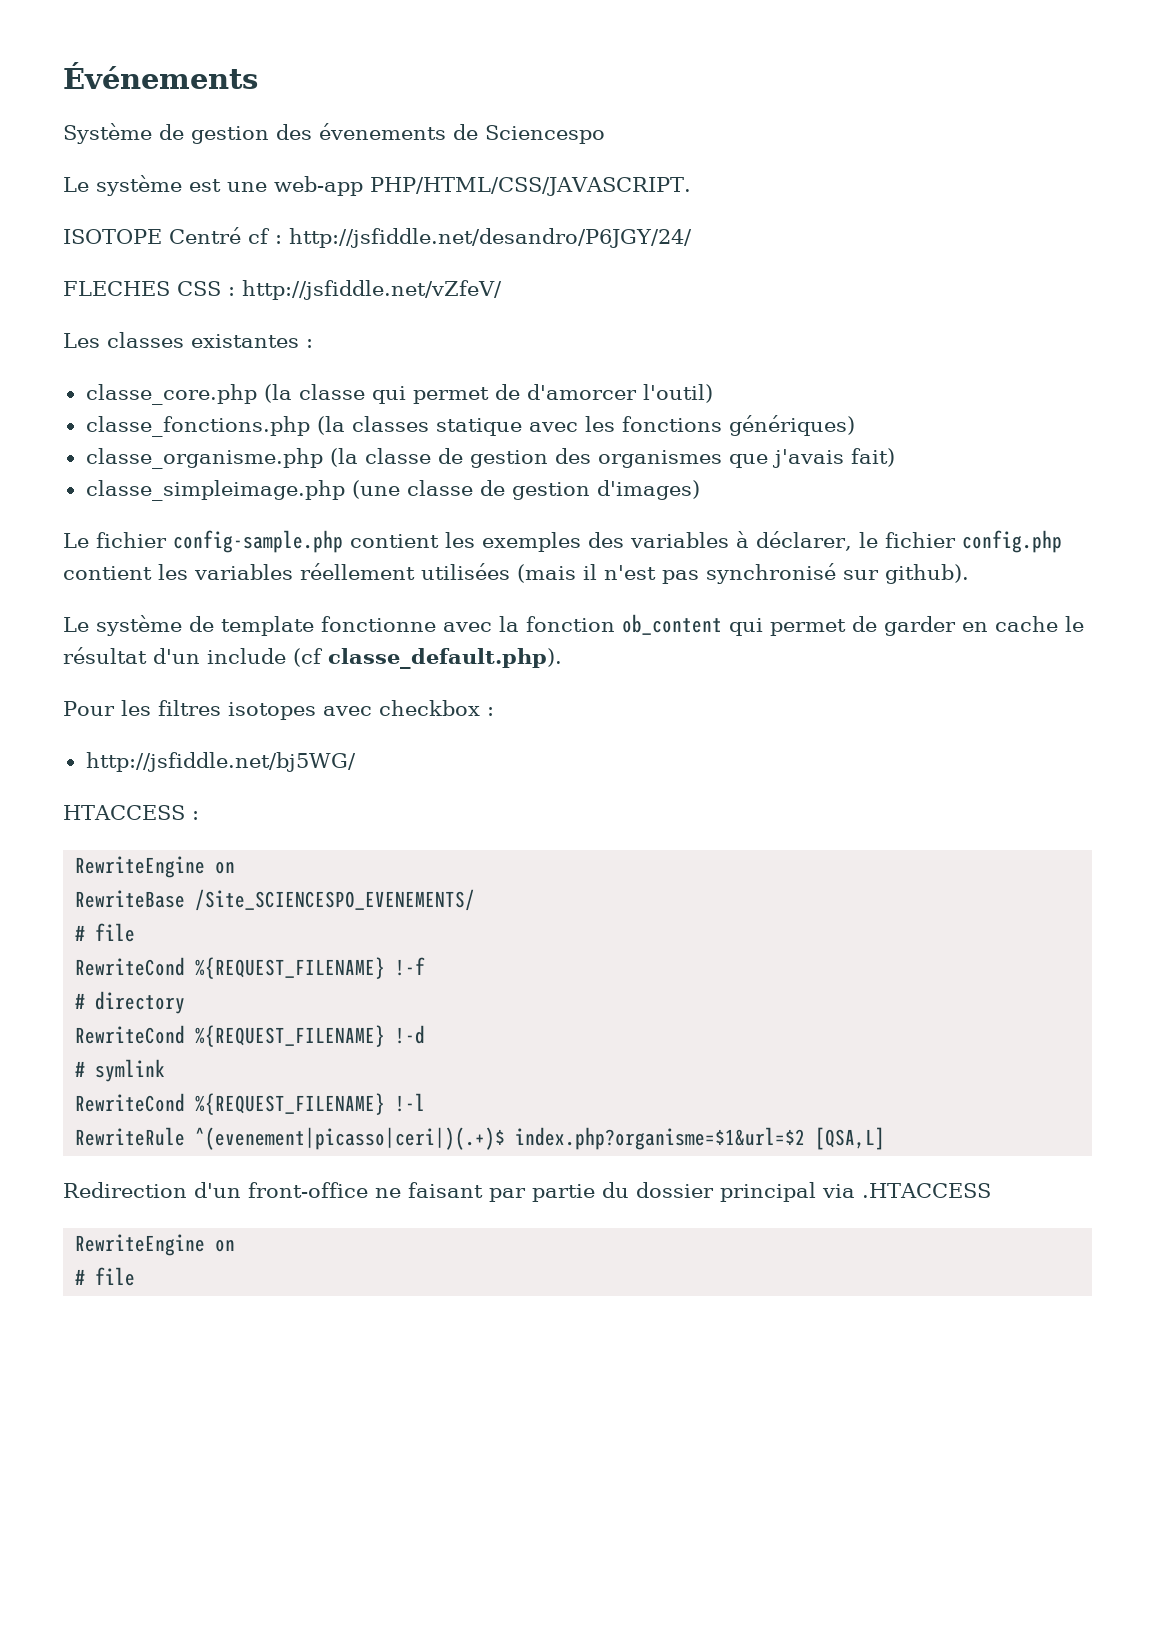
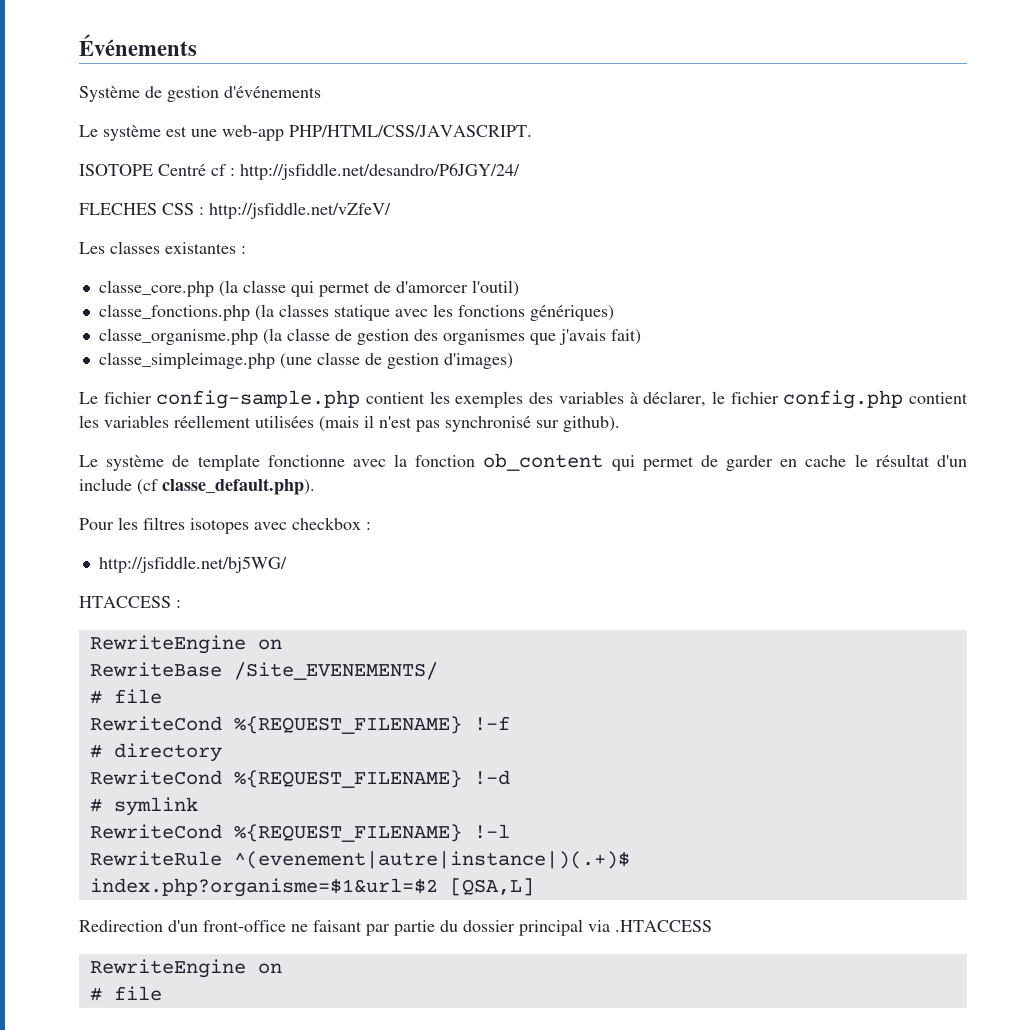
- Système de gestion des évenements de Sciencespo
+ Système de gestion d'événements
- RewriteBase /Site_SCIENCESPO_EVENEMENTS/
+ RewriteBase /Site_EVENEMENTS/
- RewriteRule ^(evenement|picasso|ceri|)(.+)$ index.php?organisme=$1&url=$2 [QSA,L]
+ RewriteRule ^(evenement|autre|instance|)(.+)$ index.php?organisme=$1&url=$2 [QSA,L]

